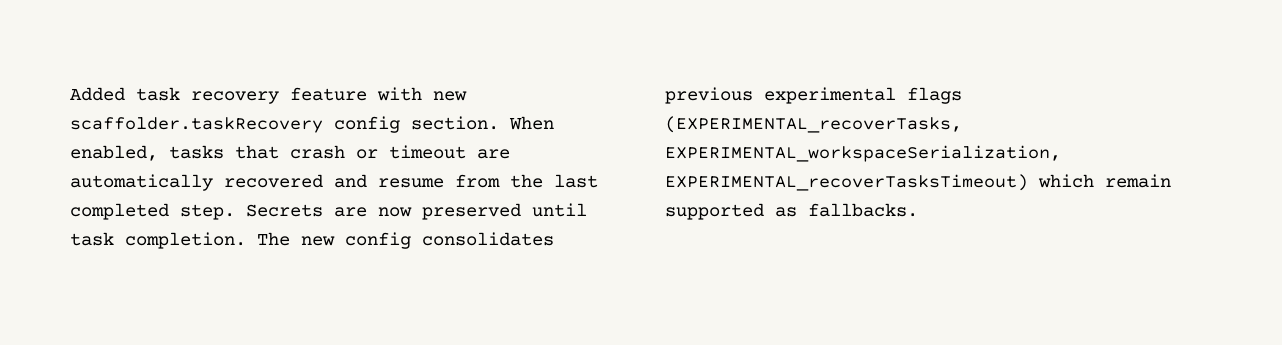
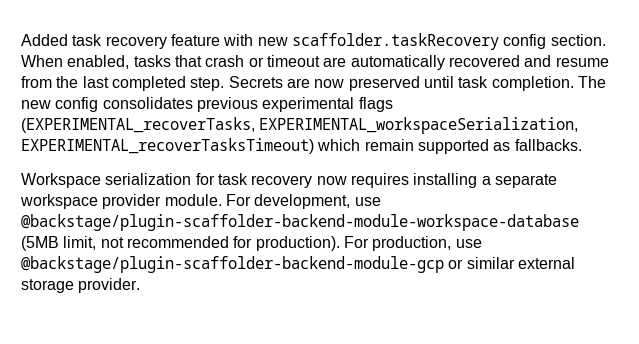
+ Workspace serialization for task recovery now requires installing a separate workspace provider module. For development, use @backstage/plugin-scaffolder-backend-module-workspace-database (5MB limit, not recommended for production). For production, use @backstage/plugin-scaffolder-backend-module-gcp or similar external storage provider.

